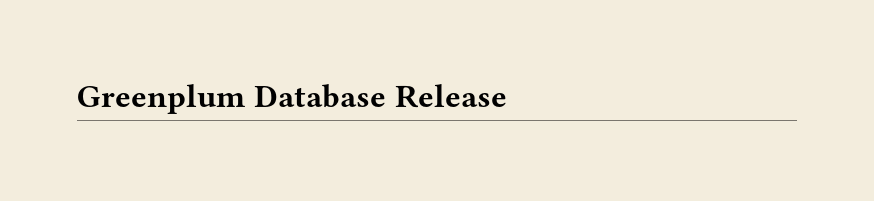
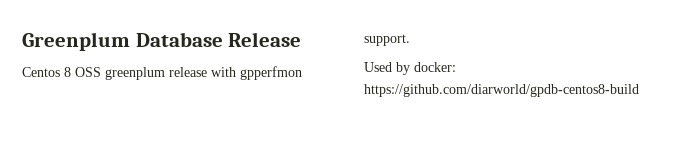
+ Centos 8 OSS greenplum release with gpperfmon support.
+ Used by docker: https://github.com/diarworld/gpdb-centos8-build

